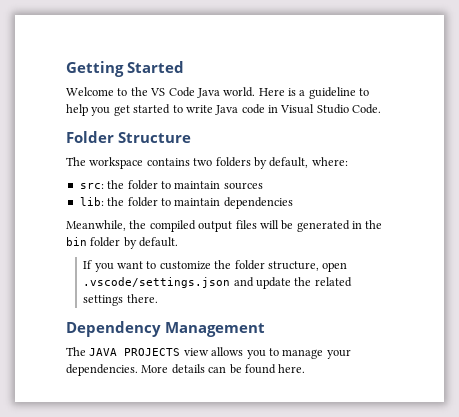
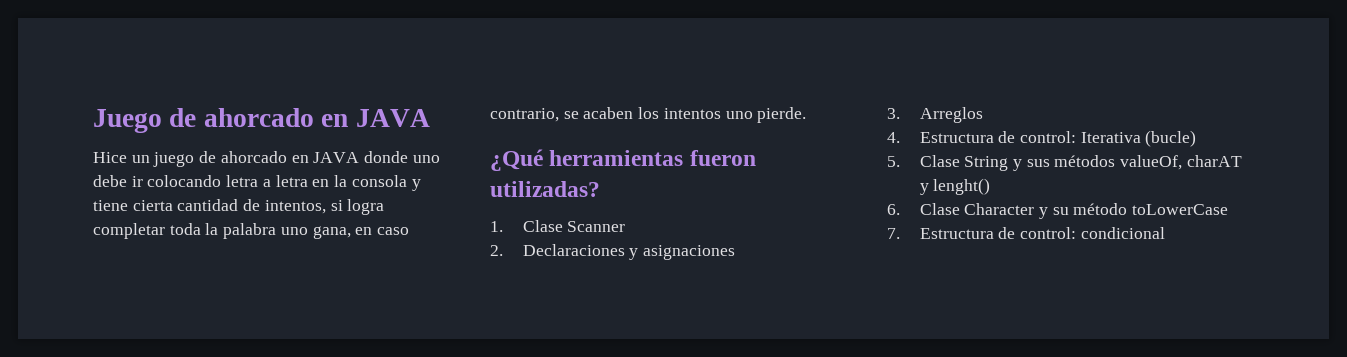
- Getting Started
- Welcome to the VS Code Java world. Here is a guideline to help you get started to write Java code in Visual Studio Code.
- Folder Structure
- The workspace contains two folders by default, where:
- src: the folder to maintain sources
- lib: the folder to maintain dependencies
- Meanwhile, the compiled output files will be generated in the bin folder by default.
- If you want to customize the folder structure, open .vscode/settings.json and update the related settings there.
- Dependency Management
- The JAVA PROJECTS view allows you to manage your dependencies. More details can be found here.
+ Juego de ahorcado en JAVA
+ Hice un juego de ahorcado en JAVA donde uno debe ir colocando letra a letra en la consola y tiene cierta cantidad de intentos, si logra completar toda la palabra uno gana, en caso contrario, se acaben los intentos uno pierde.
+ ¿Qué herramientas fueron utilizadas?
+ 1. Clase Scanner
+ 2. Declaraciones y asignaciones
+ 3. Arreglos
+ 4. Estructura de control: Iterativa (bucle)
+ 5. Clase String y sus métodos valueOf, charAT y lenght()
+ 6. Clase Character y su método toLowerCase
+ 7. Estructura de control: condicional

